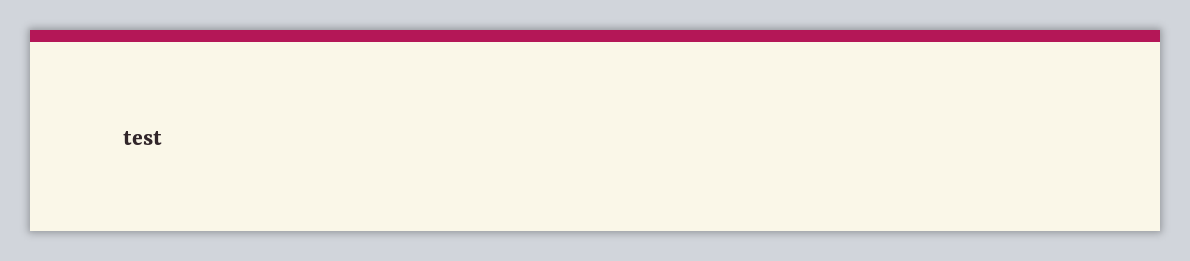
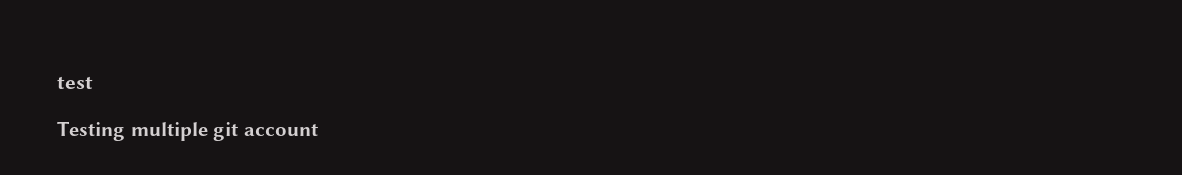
+ Testing multiple git account

